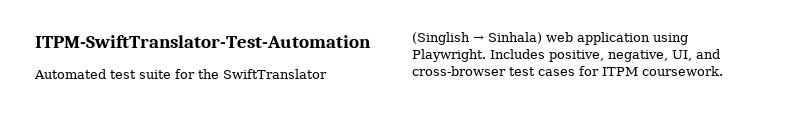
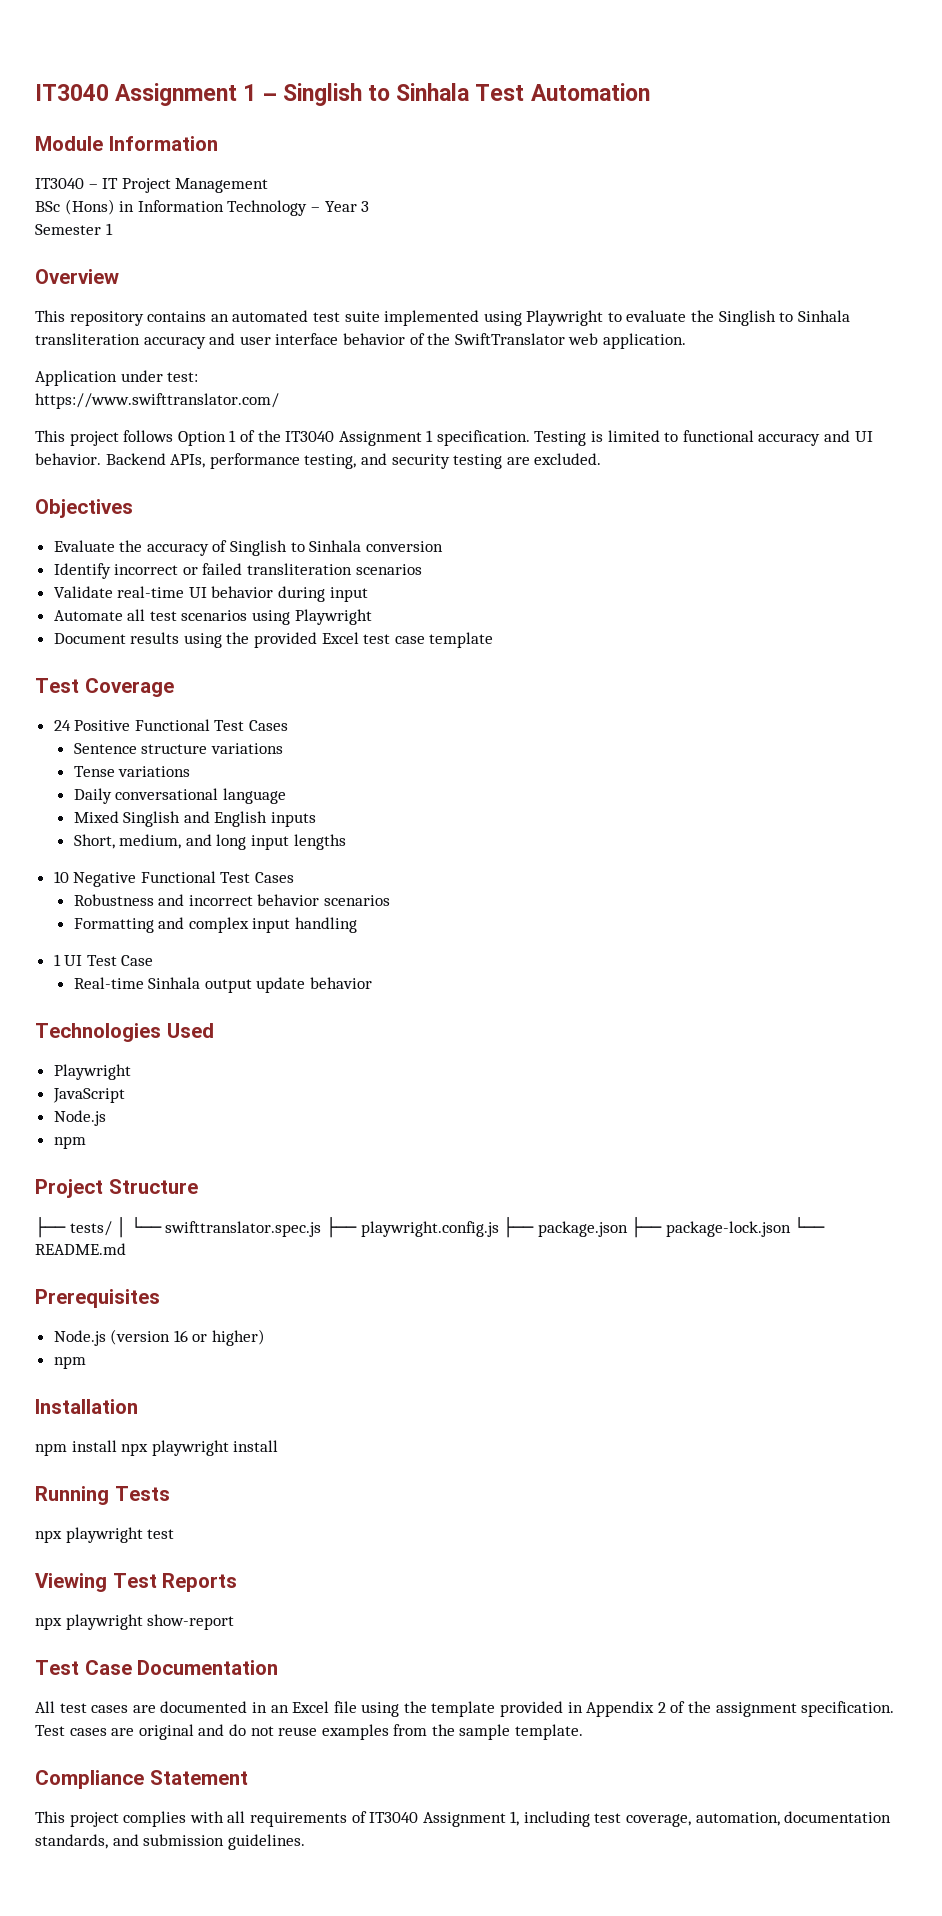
- ITPM-SwiftTranslator-Test-Automation
- Automated test suite for the SwiftTranslator (Singlish → Sinhala) web application using Playwright. Includes positive, negative, UI, and cross-browser test cases for ITPM coursework.
+ IT3040 Assignment 1 – Singlish to Sinhala Test Automation
+ Module Information
+ IT3040 – IT Project Management
+ BSc (Hons) in Information Technology – Year 3
+ Semester 1
+ Overview
+ This repository contains an automated test suite implemented using Playwright to evaluate the Singlish to Sinhala transliteration accuracy and user interface behavior of the SwiftTranslator web application.
+ Application under test:
+ https://www.swifttranslator.com/
+ This project follows Option 1 of the IT3040 Assignment 1 specification. Testing is limited to functional accuracy and UI behavior. Backend APIs, performance testing, and security testing are excluded.
+ Objectives
+ Evaluate the accuracy of Singlish to Sinhala conversion
+ Identify incorrect or failed transliteration scenarios
+ Validate real-time UI behavior during input
+ Automate all test scenarios using Playwright
+ Document results using the provided Excel test case template
+ Test Coverage
+ 24 Positive Functional Test Cases
+ Sentence structure variations
+ Tense variations
+ Daily conversational language
+ Mixed Singlish and English inputs
+ Short, medium, and long input lengths
+ 10 Negative Functional Test Cases
+ Robustness and incorrect behavior scenarios
+ Formatting and complex input handling
+ 1 UI Test Case
+ Real-time Sinhala output update behavior
+ Technologies Used
+ Playwright
+ JavaScript
+ Node.js
+ npm
+ Project Structure
+ ├── tests/ │ └── swifttranslator.spec.js ├── playwright.config.js ├── package.json ├── package-lock.json └── README.md
+ Prerequisites
+ Node.js (version 16 or higher)
+ npm
+ Installation
+ npm install npx playwright install
+ Running Tests
+ npx playwright test
+ Viewing Test Reports
+ npx playwright show-report
+ Test Case Documentation
+ All test cases are documented in an Excel file using the template provided in Appendix 2 of the assignment specification. Test cases are original and do not reuse examples from the sample template.
+ Compliance Statement
+ This project complies with all requirements of IT3040 Assignment 1, including test coverage, automation, documentation standards, and submission guidelines.

